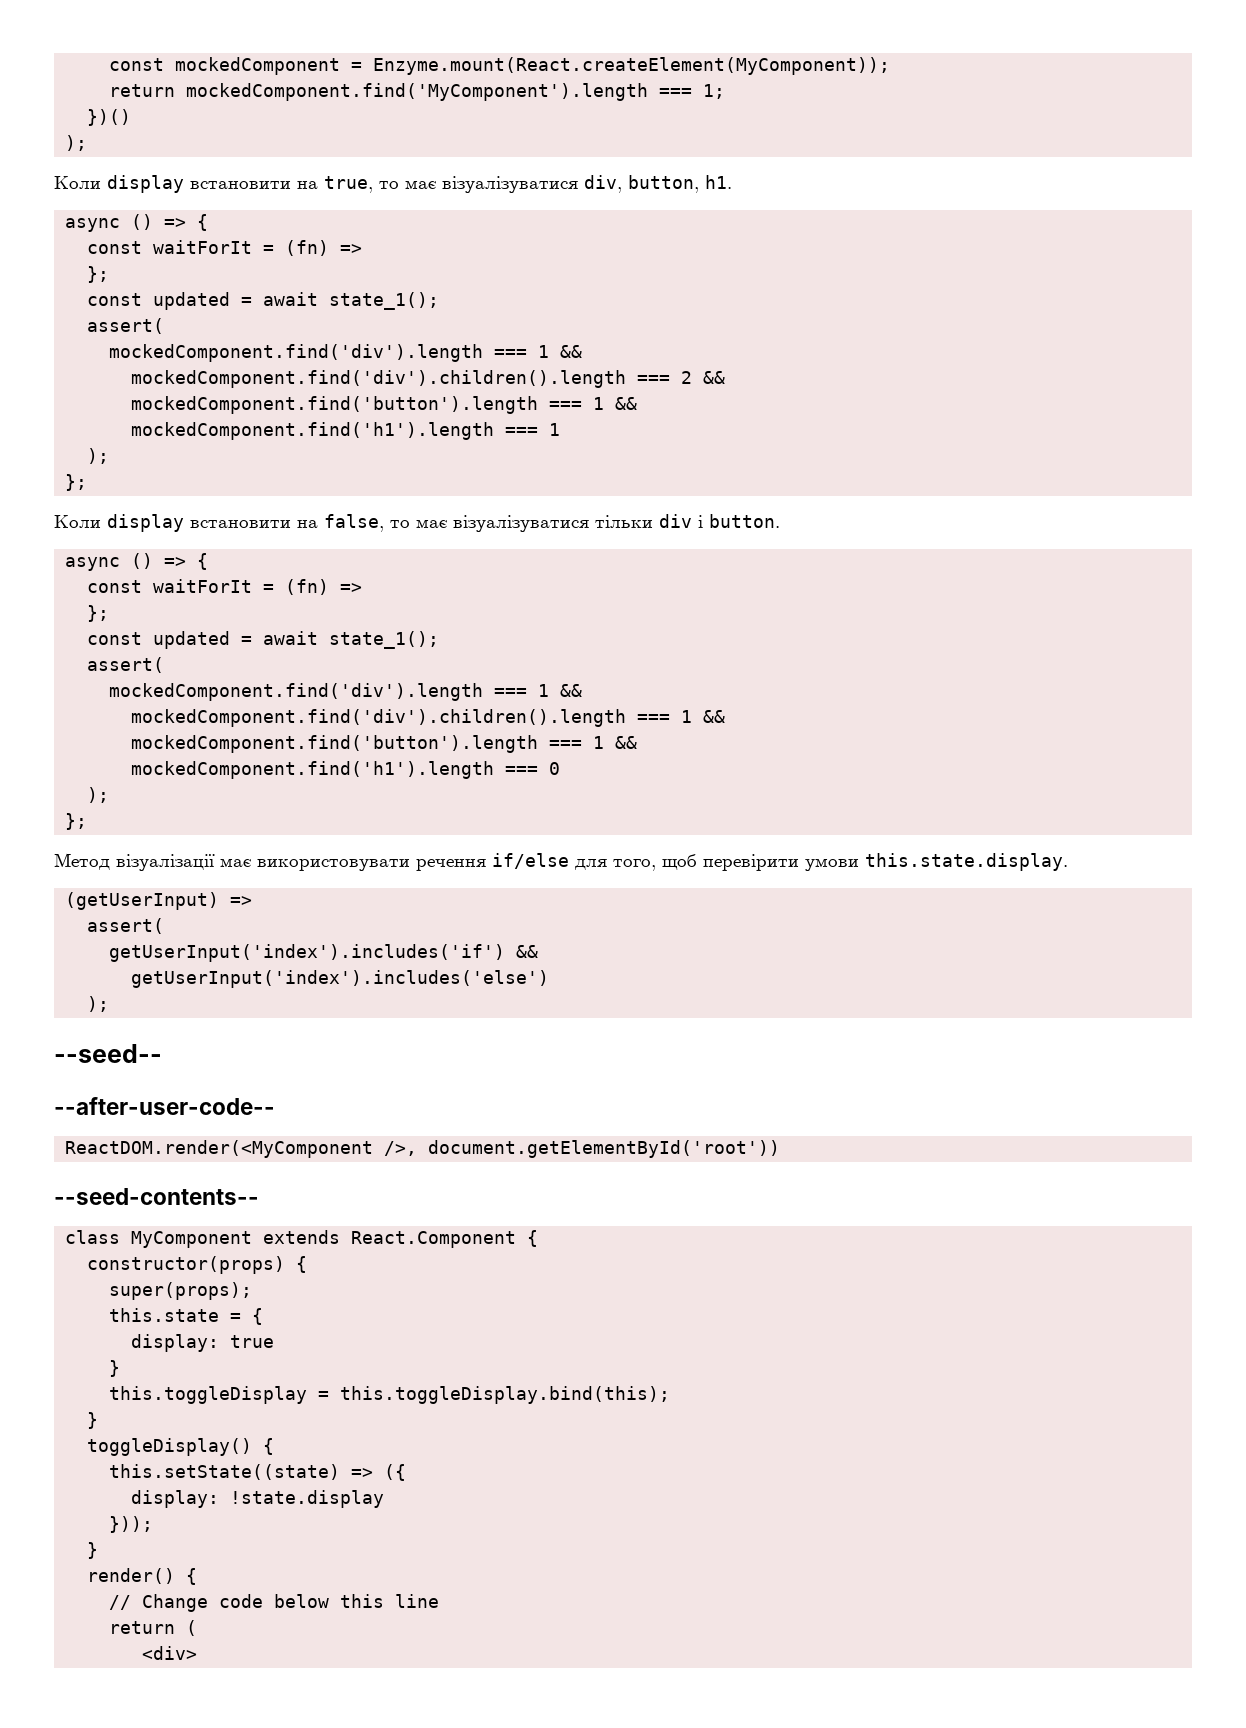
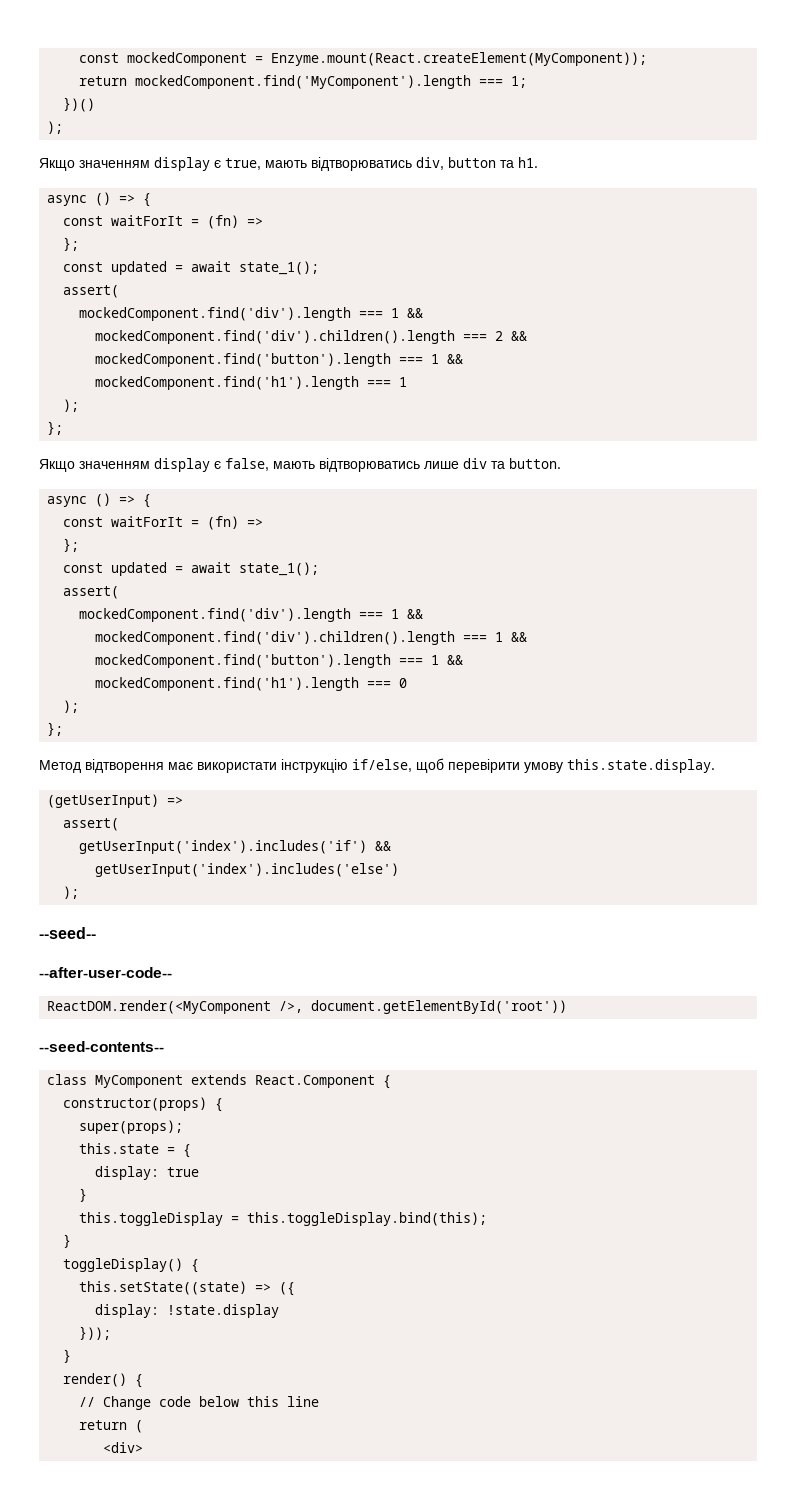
- Коли display встановити на true, то має візуалізуватися div, button, h1.
+ Якщо значенням display є true, мають відтворюватись div, button та h1.
- Коли display встановити на false, то має візуалізуватися тільки div і button.
+ Якщо значенням display є false, мають відтворюватись лише div та button.
- Метод візуалізації має використовувати речення if/else для того, щоб перевірити умови this.state.display.
+ Метод відтворення має використати інструкцію if/else, щоб перевірити умову this.state.display.

